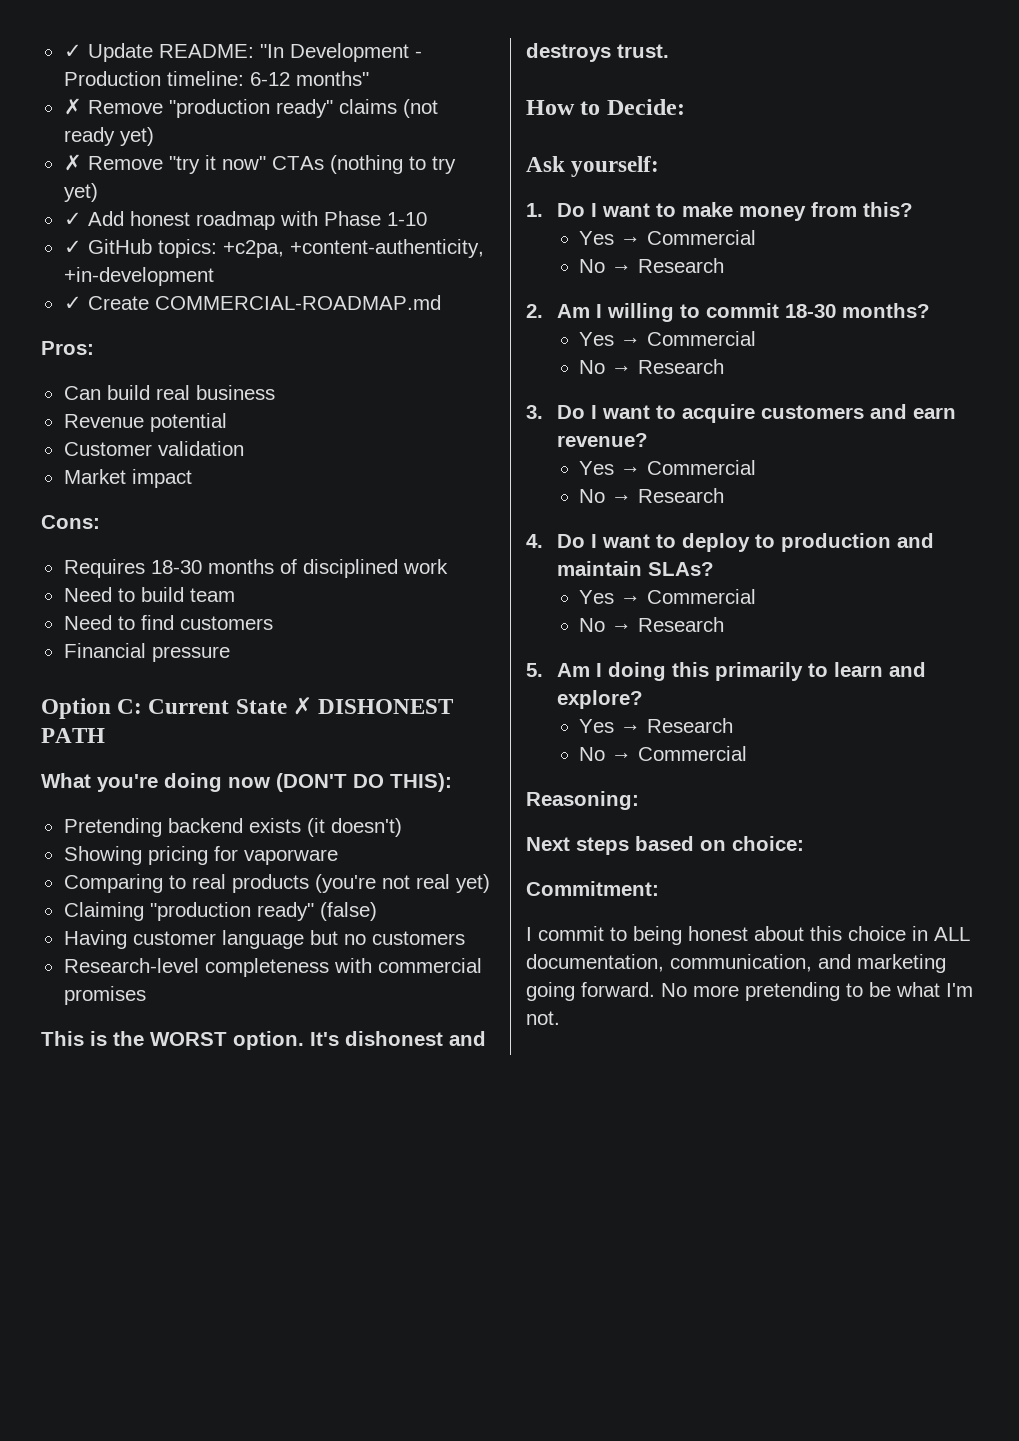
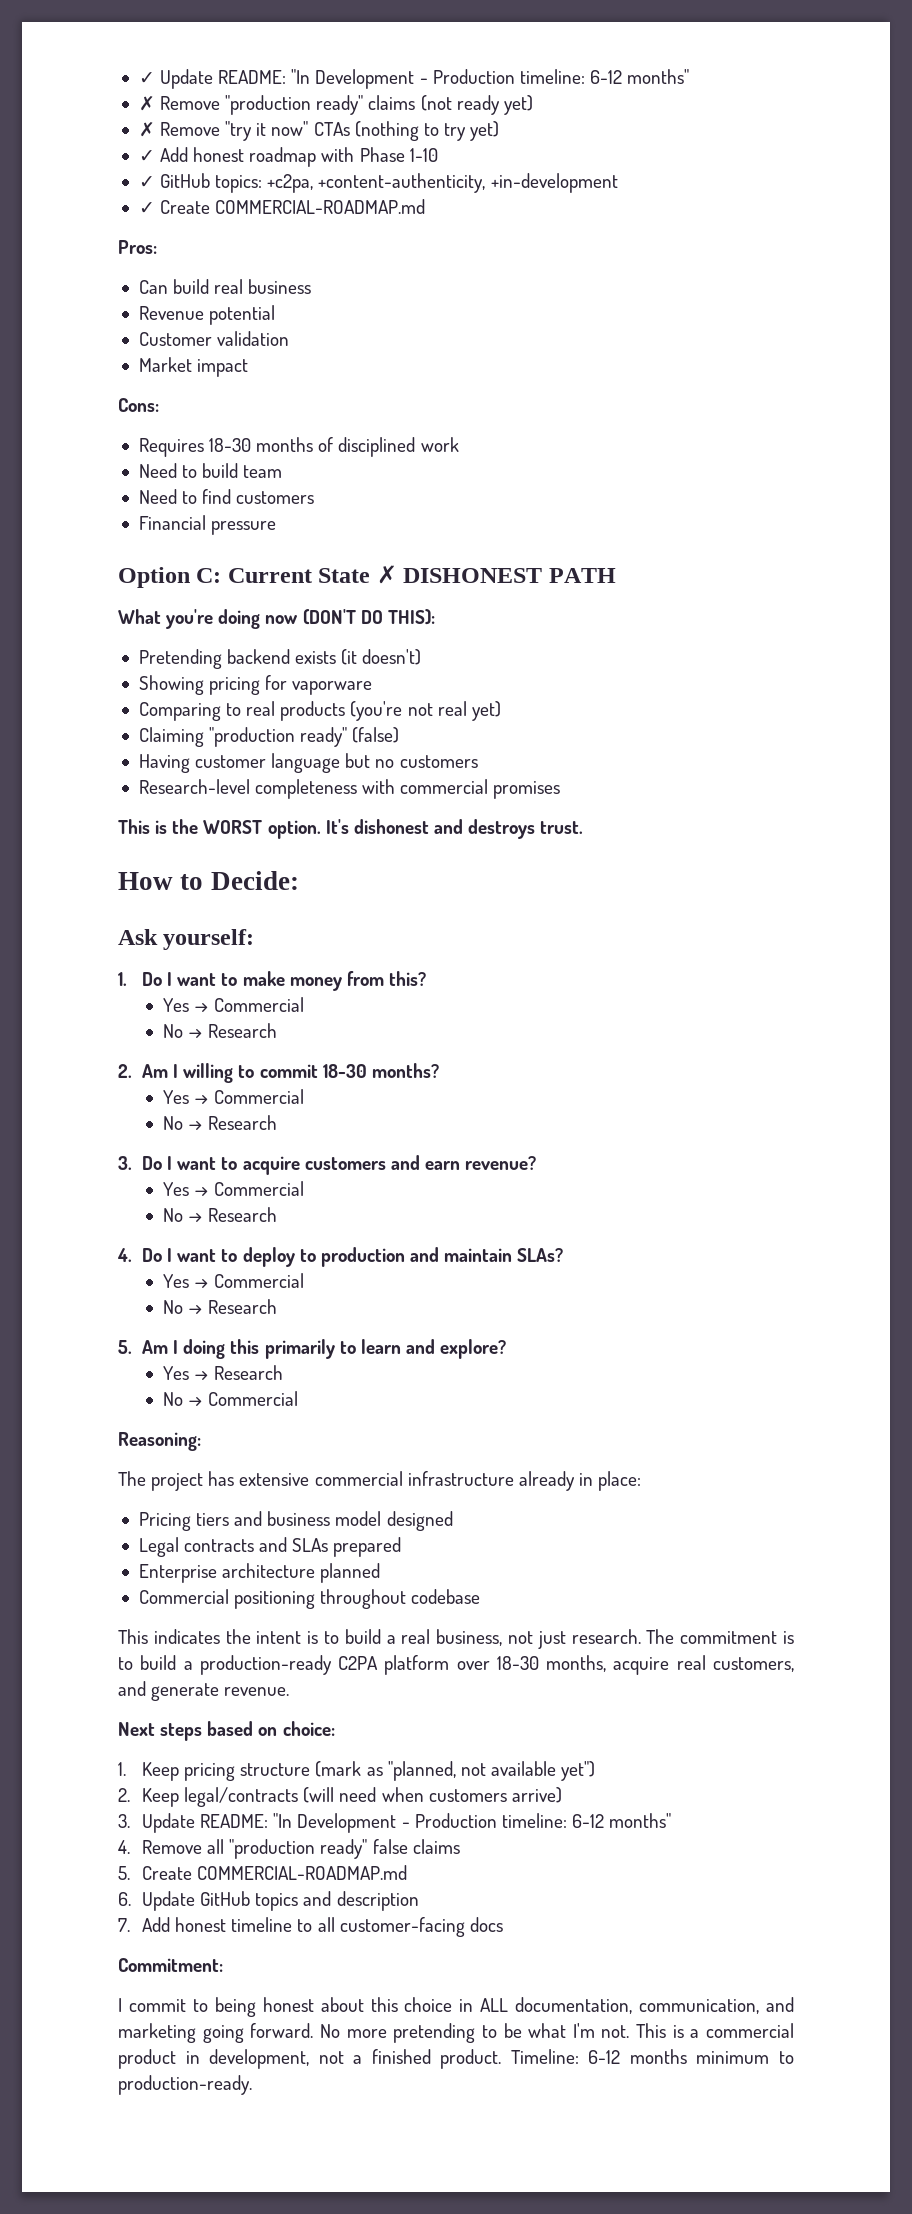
+ The project has extensive commercial infrastructure already in place:
+ Pricing tiers and business model designed
+ Legal contracts and SLAs prepared
+ Enterprise architecture planned
+ Commercial positioning throughout codebase
+ This indicates the intent is to build a real business, not just research. The commitment is to build a production-ready C2PA platform over 18-30 months, acquire real customers, and generate revenue.
+ 1. Keep pricing structure (mark as "planned, not available yet")
+ 2. Keep legal/contracts (will need when customers arrive)
+ 3. Update README: "In Development - Production timeline: 6-12 months"
+ 4. Remove all "production ready" false claims
+ 5. Create COMMERCIAL-ROADMAP.md
+ 6. Update GitHub topics and description
+ 7. Add honest timeline to all customer-facing docs
+ This is a commercial product in development, not a finished product. Timeline: 6-12 months minimum to production-ready.

